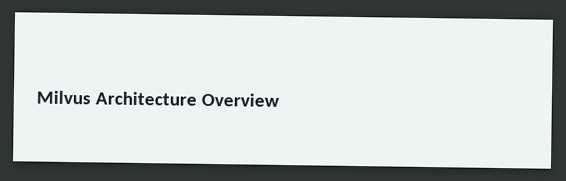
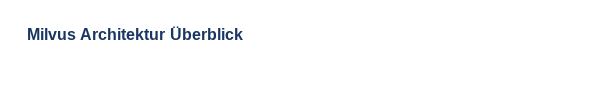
- Milvus Architecture Overview
+ Milvus Architektur Überblick

